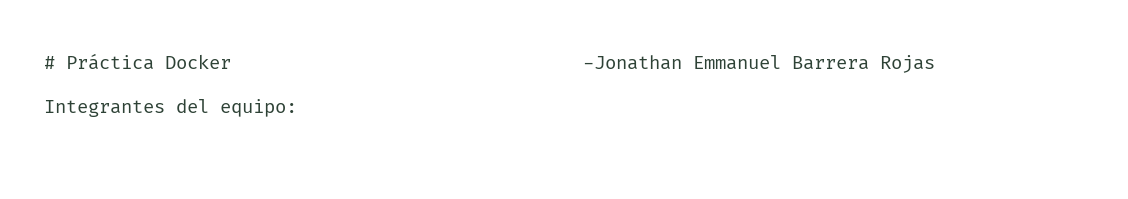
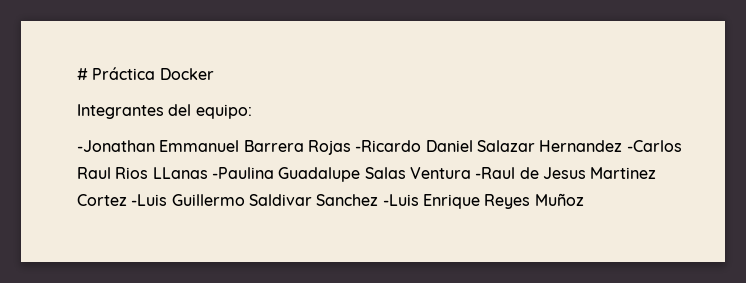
- -Jonathan Emmanuel Barrera Rojas
+ -Jonathan Emmanuel Barrera Rojas -Ricardo Daniel Salazar Hernandez -Carlos Raul Rios LLanas -Paulina Guadalupe Salas Ventura -Raul de Jesus Martinez Cortez -Luis Guillermo Saldivar Sanchez -Luis Enrique Reyes Muñoz

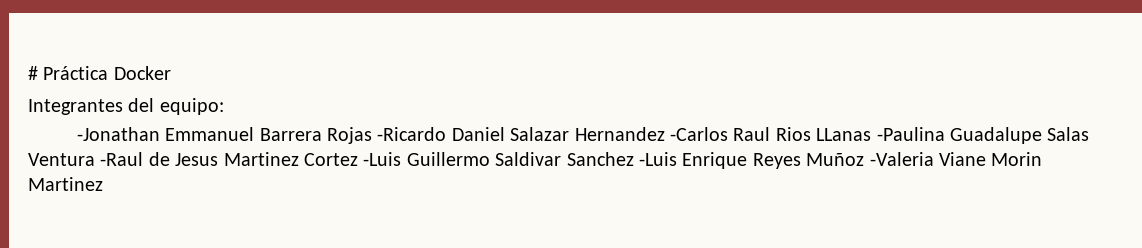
- -Jonathan Emmanuel Barrera Rojas -Ricardo Daniel Salazar Hernandez -Carlos Raul Rios LLanas -Paulina Guadalupe Salas Ventura -Raul de Jesus Martinez Cortez -Luis Guillermo Saldivar Sanchez -Luis Enrique Reyes Muñoz
+ -Jonathan Emmanuel Barrera Rojas -Ricardo Daniel Salazar Hernandez -Carlos Raul Rios LLanas -Paulina Guadalupe Salas Ventura -Raul de Jesus Martinez Cortez -Luis Guillermo Saldivar Sanchez -Luis Enrique Reyes Muñoz -Valeria Viane Morin Martinez

